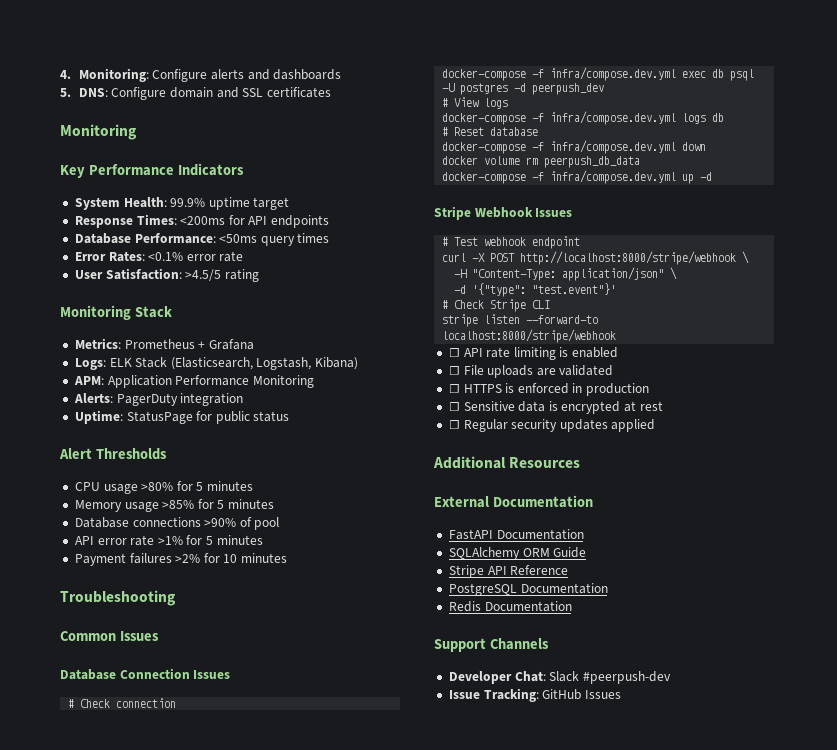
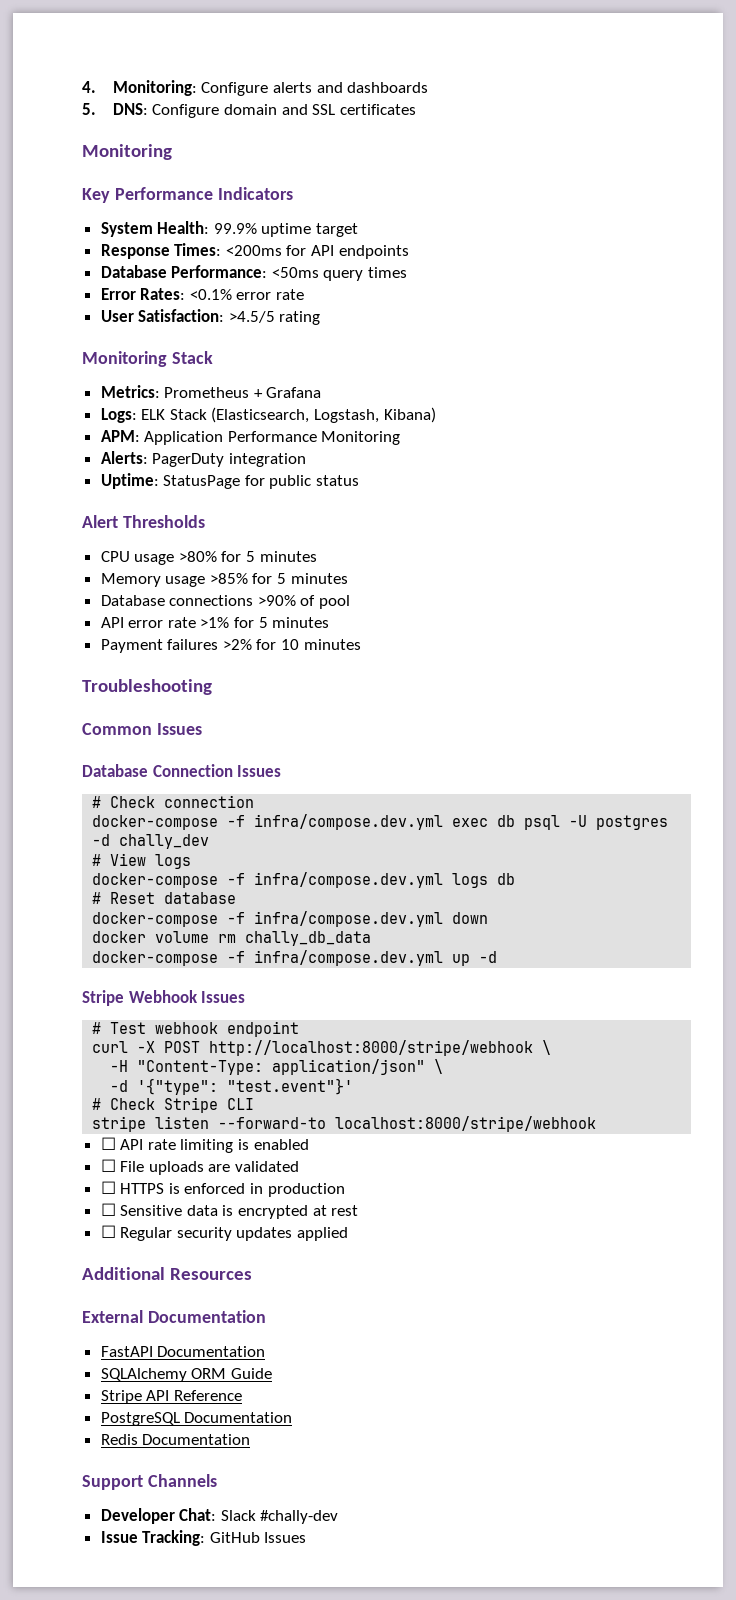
- docker-compose -f infra/compose.dev.yml exec db psql -U postgres -d peerpush_dev
+ docker-compose -f infra/compose.dev.yml exec db psql -U postgres -d chally_dev
- docker volume rm peerpush_db_data
+ docker volume rm chally_db_data
- Developer Chat: Slack #peerpush-dev
+ Developer Chat: Slack #chally-dev

